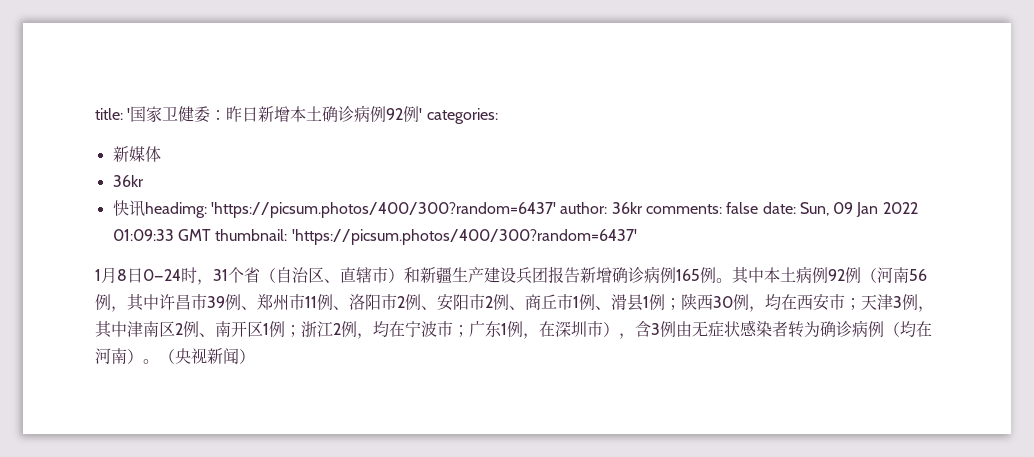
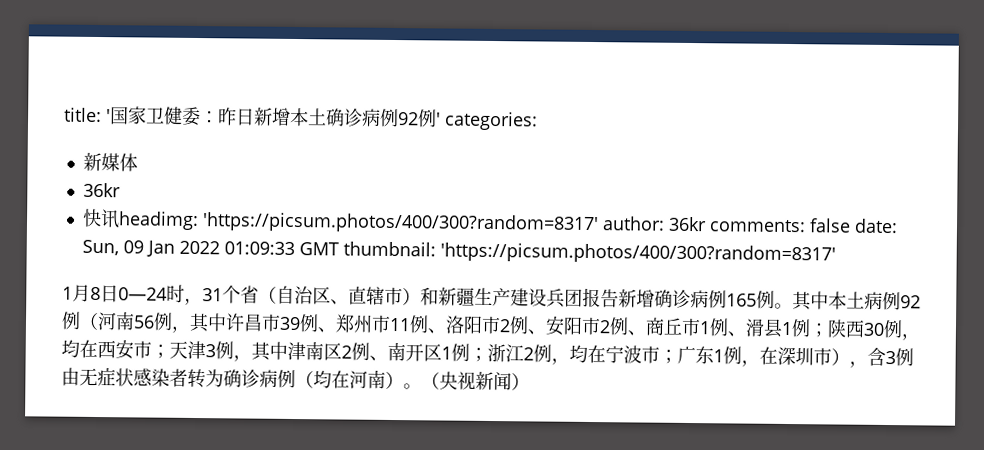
- 快讯headimg: 'https://picsum.photos/400/300?random=6437' author: 36kr comments: false date: Sun, 09 Jan 2022 01:09:33 GMT thumbnail: 'https://picsum.photos/400/300?random=6437'
+ 快讯headimg: 'https://picsum.photos/400/300?random=8317' author: 36kr comments: false date: Sun, 09 Jan 2022 01:09:33 GMT thumbnail: 'https://picsum.photos/400/300?random=8317'

